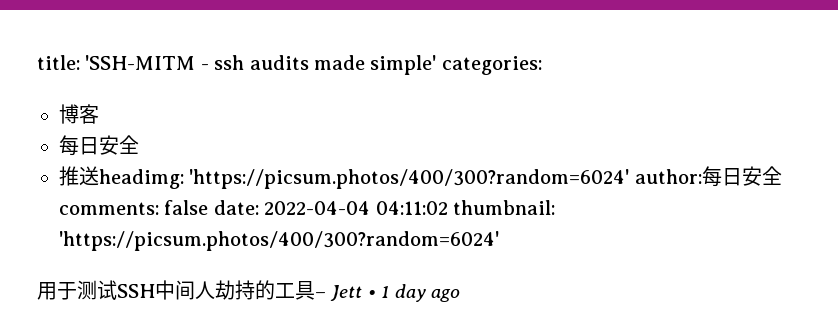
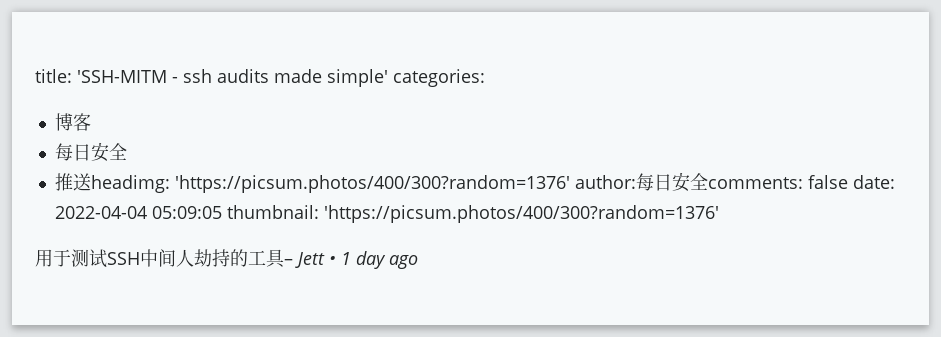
- 推送headimg: 'https://picsum.photos/400/300?random=6024' author:每日安全comments: false date: 2022-04-04 04:11:02 thumbnail: 'https://picsum.photos/400/300?random=6024'
+ 推送headimg: 'https://picsum.photos/400/300?random=1376' author:每日安全comments: false date: 2022-04-04 05:09:05 thumbnail: 'https://picsum.photos/400/300?random=1376'

